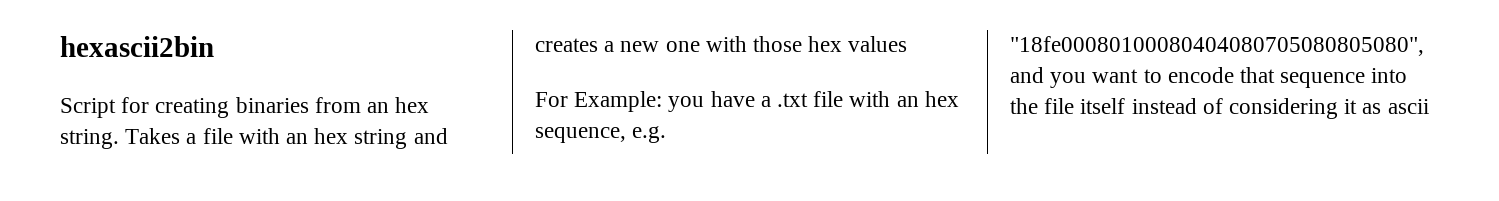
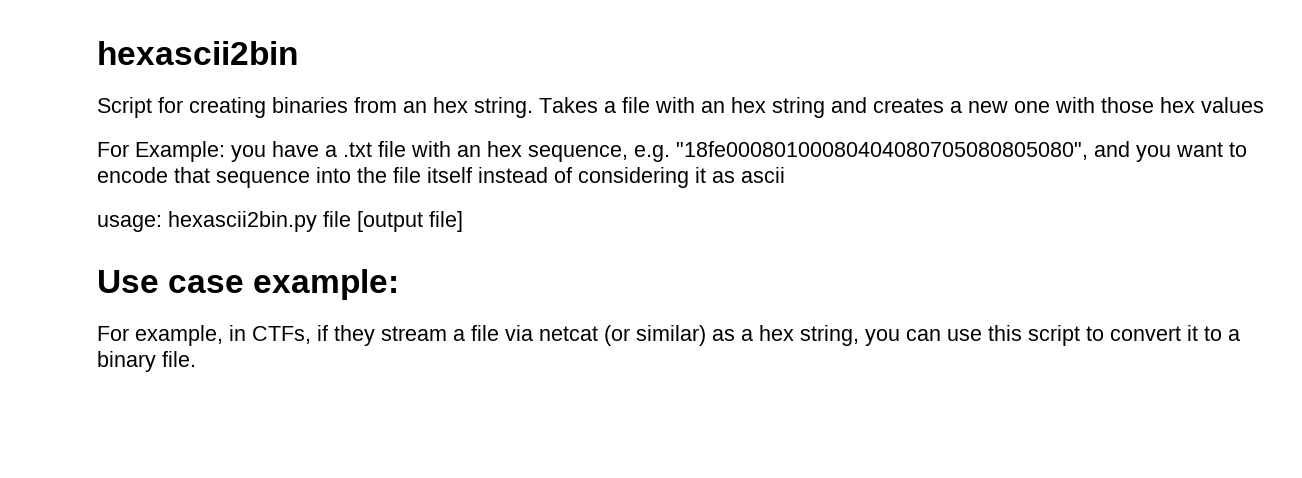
+ usage: hexascii2bin.py file [output file]
+ Use case example:
+ For example, in CTFs, if they stream a file via netcat (or similar) as a hex string, you can use this script to convert it to a binary file.

